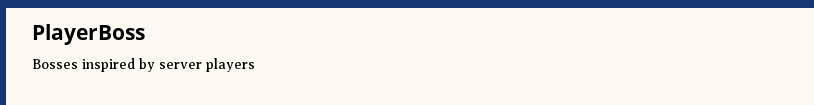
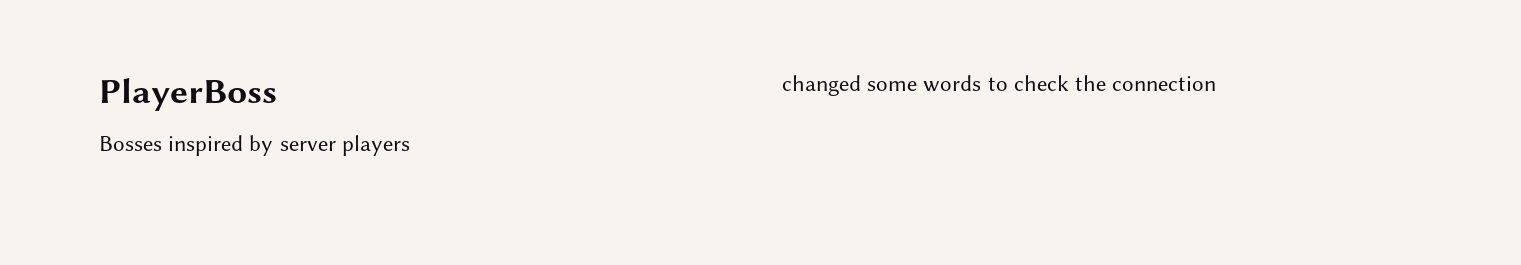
+ changed some words to check the connection

